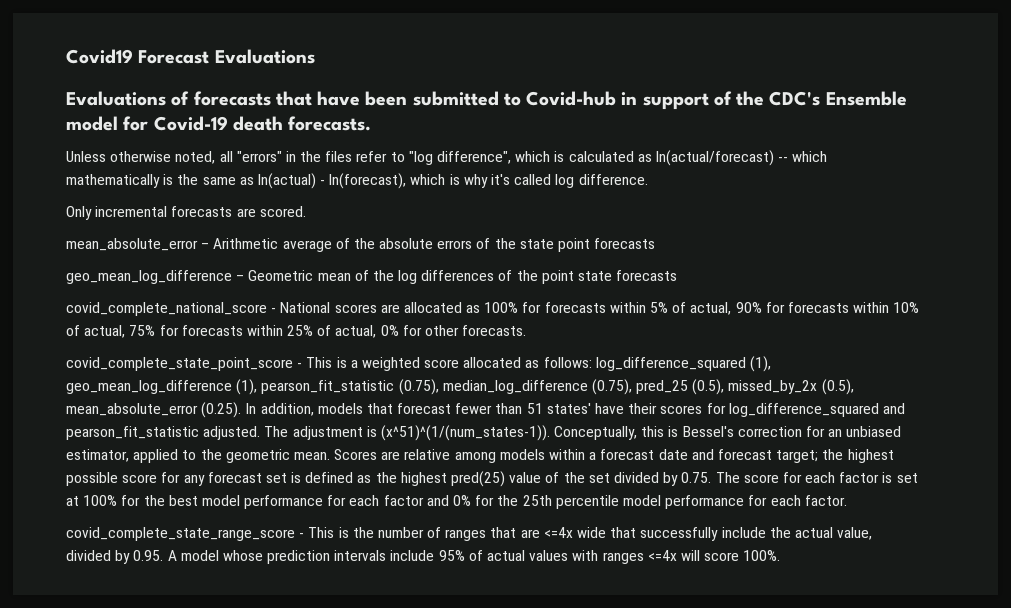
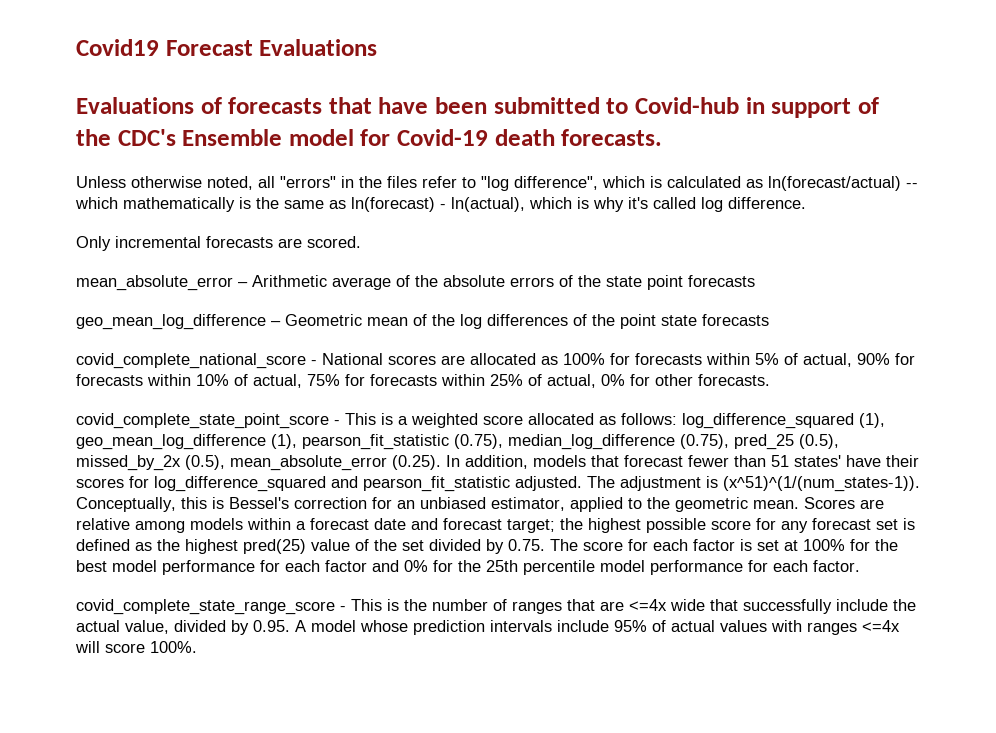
- Unless otherwise noted, all "errors" in the files refer to "log difference", which is calculated as ln(actual/forecast) -- which mathematically is the same as ln(actual) - ln(forecast), which is why it's called log difference.
+ Unless otherwise noted, all "errors" in the files refer to "log difference", which is calculated as ln(forecast/actual) -- which mathematically is the same as ln(forecast) - ln(actual), which is why it's called log difference.

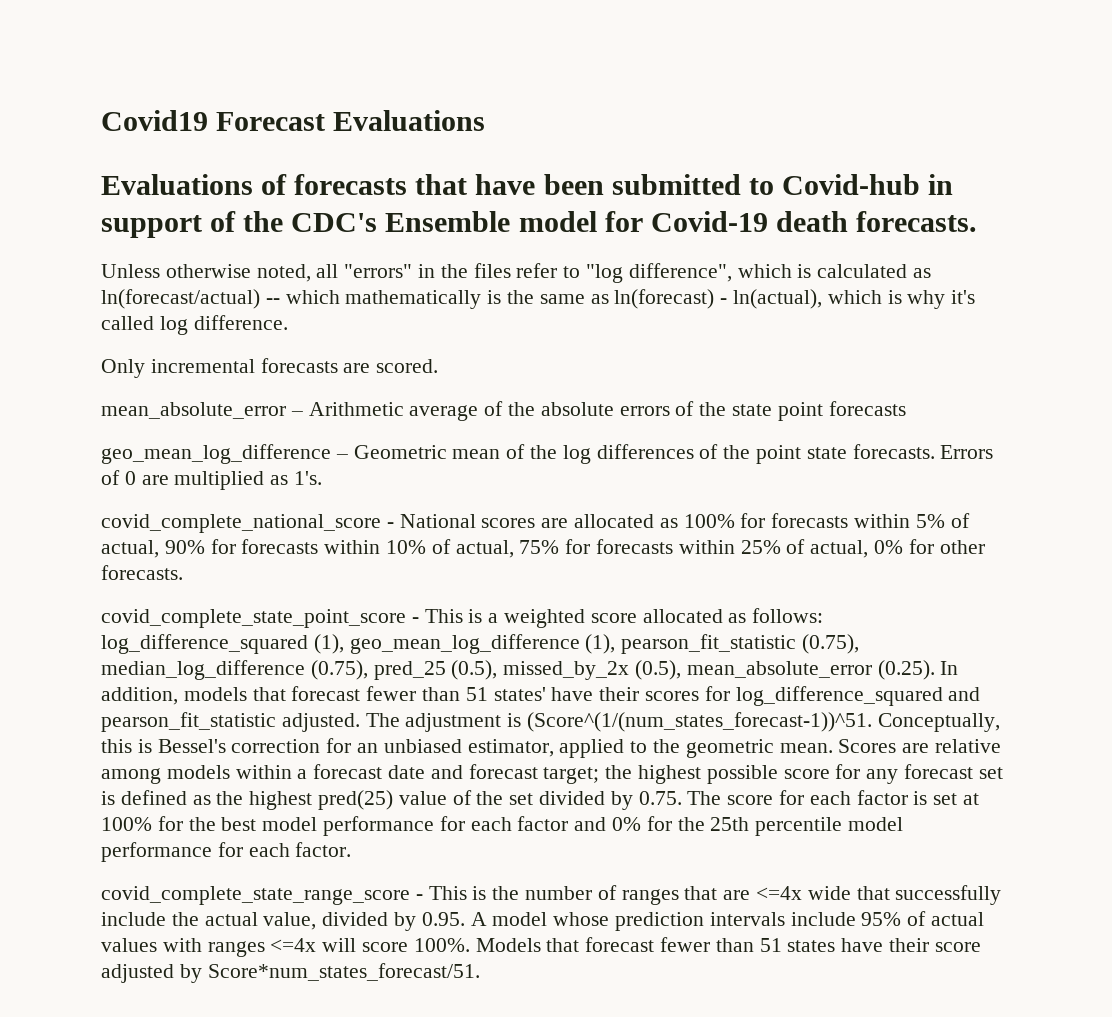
- geo_mean_log_difference – Geometric mean of the log differences of the point state forecasts
+ geo_mean_log_difference – Geometric mean of the log differences of the point state forecasts. Errors of 0 are multiplied as 1's.
- The adjustment is (x^51)^(1/(num_states-1)).
+ The adjustment is (Score^(1/(num_states_forecast-1))^51.
+ Models that forecast fewer than 51 states have their score adjusted by Score*num_states_forecast/51.

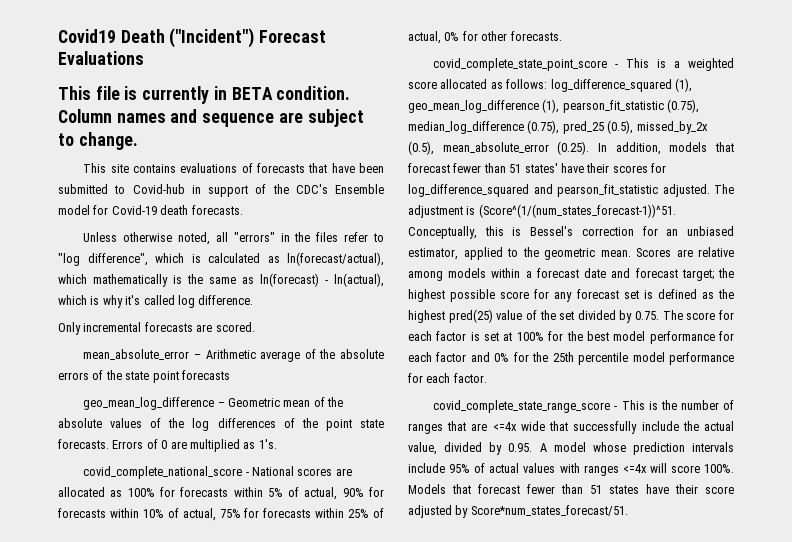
- Covid19 Forecast Evaluations
+ Covid19 Death ("Incident") Forecast Evaluations
- Evaluations of forecasts that have been submitted to Covid-hub in support of the CDC's Ensemble model for Covid-19 death forecasts.
+ This file is currently in BETA condition. Column names and sequence are subject to change.
+ This site contains evaluations of forecasts that have been submitted to Covid-hub in support of the CDC's Ensemble model for Covid-19 death forecasts.
- Unless otherwise noted, all "errors" in the files refer to "log difference", which is calculated as ln(forecast/actual) -- which mathematically is the same as ln(forecast) - ln(actual), which is why it's called log difference.
+ Unless otherwise noted, all "errors" in the files refer to "log difference", which is calculated as ln(forecast/actual), which mathematically is the same as ln(forecast) - ln(actual), which is why it's called log difference.
- geo_mean_log_difference – Geometric mean of the log differences of the point state forecasts.
+ geo_mean_log_difference – Geometric mean of the absolute values of the log differences of the point state forecasts.

